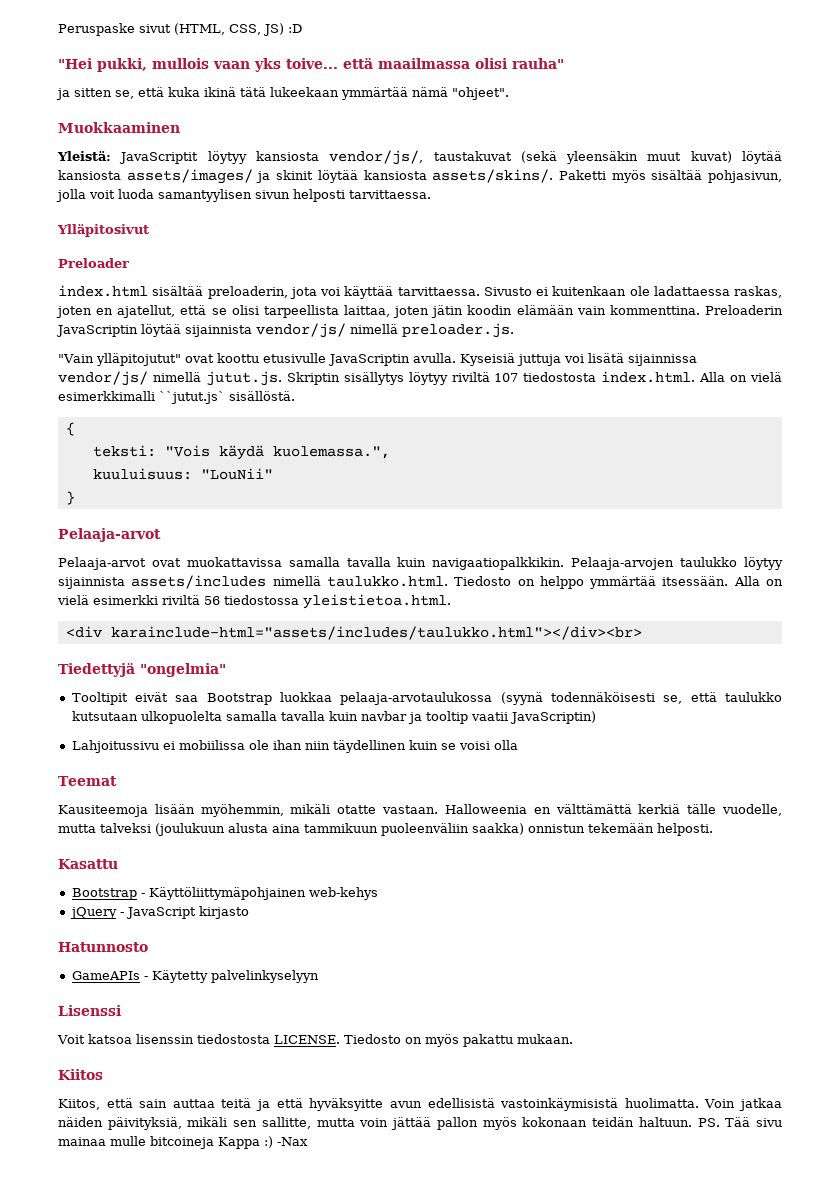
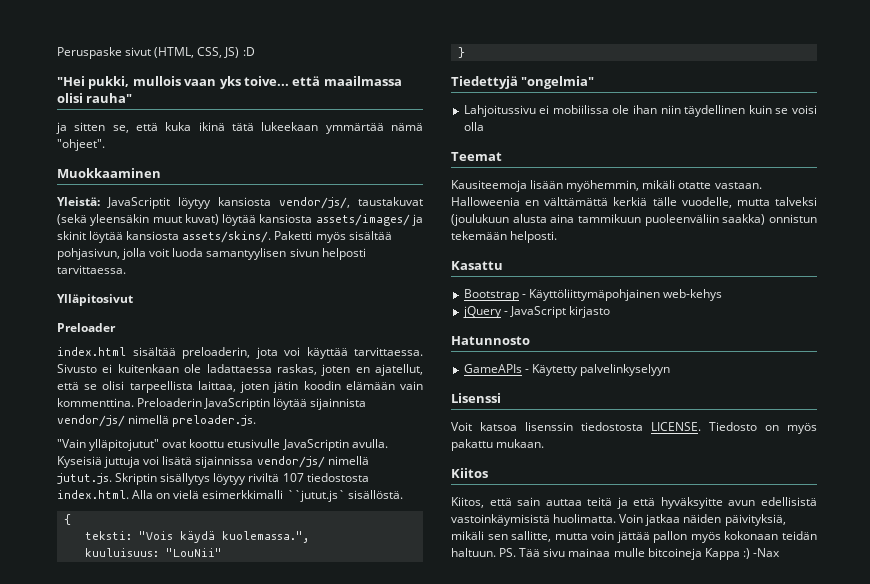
  }
- Pelaaja-arvot
- Pelaaja-arvot ovat muokattavissa samalla tavalla kuin navigaatiopalkkikin. Pelaaja-arvojen taulukko löytyy sijainnista assets/includes nimellä taulukko.html. Tiedosto on helppo ymmärtää itsessään. Alla on vielä esimerkki riviltä 56 tiedostossa yleistietoa.html.
- <div karainclude-html="assets/includes/taulukko.html"></div><br>
  Tiedettyjä "ongelmia"
- Tooltipit eivät saa Bootstrap luokkaa pelaaja-arvotaulukossa (syynä todennäköisesti se, että taulukko kutsutaan ulkopuolelta samalla tavalla kuin navbar ja tooltip vaatii JavaScriptin)

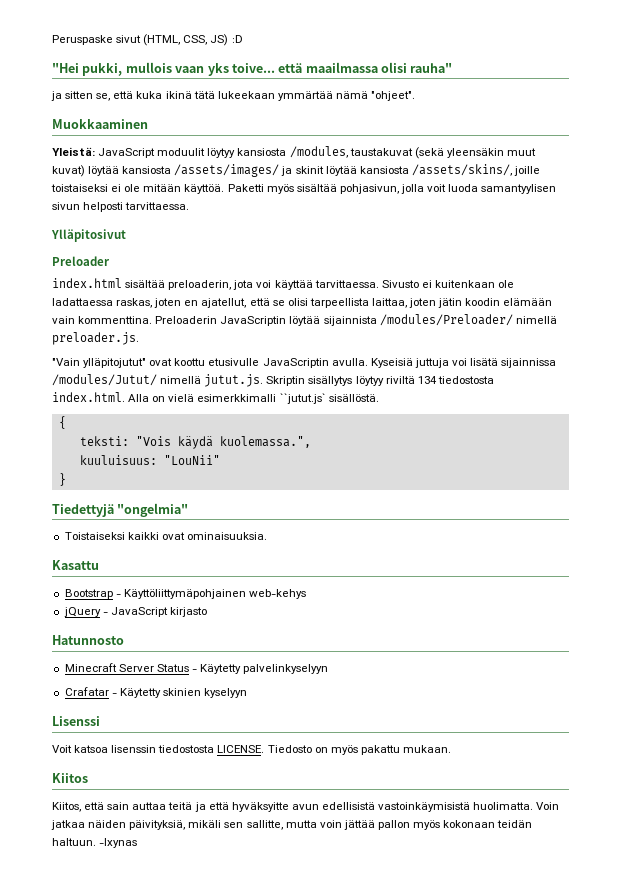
- Yleistä: JavaScriptit löytyy kansiosta vendor/js/, taustakuvat (sekä yleensäkin muut kuvat) löytää kansiosta assets/images/ ja skinit löytää kansiosta assets/skins/.
+ Yleistä: JavaScript moduulit löytyy kansiosta /modules, taustakuvat (sekä yleensäkin muut kuvat) löytää kansiosta /assets/images/ ja skinit löytää kansiosta /assets/skins/, joille toistaiseksi ei ole mitään käyttöä.
- Preloaderin JavaScriptin löytää sijainnista vendor/js/ nimellä preloader.js.
+ Preloaderin JavaScriptin löytää sijainnista /modules/Preloader/ nimellä preloader.js.
- Kyseisiä juttuja voi lisätä sijainnissa vendor/js/ nimellä jutut.js. Skriptin sisällytys löytyy riviltä 107 tiedostosta index.html. Alla on vielä esimerkkimalli ``jutut.js` sisällöstä.
+ Kyseisiä juttuja voi lisätä sijainnissa /modules/Jutut/ nimellä jutut.js. Skriptin sisällytys löytyy riviltä 134 tiedostosta index.html. Alla on vielä esimerkkimalli ``jutut.js` sisällöstä.
- Lahjoitussivu ei mobiilissa ole ihan niin täydellinen kuin se voisi olla
- Teemat
- Kausiteemoja lisään myöhemmin, mikäli otatte vastaan. Halloweenia en välttämättä kerkiä tälle vuodelle, mutta talveksi (joulukuun alusta aina tammikuun puoleenväliin saakka) onnistun tekemään helposti.
+ Toistaiseksi kaikki ovat ominaisuuksia.
- GameAPIs - Käytetty palvelinkyselyyn
+ Minecraft Server Status - Käytetty palvelinkyselyyn
+ Crafatar - Käytetty skinien kyselyyn
- PS. Tää sivu mainaa mulle bitcoineja Kappa :) -Nax
+ -Ixynas

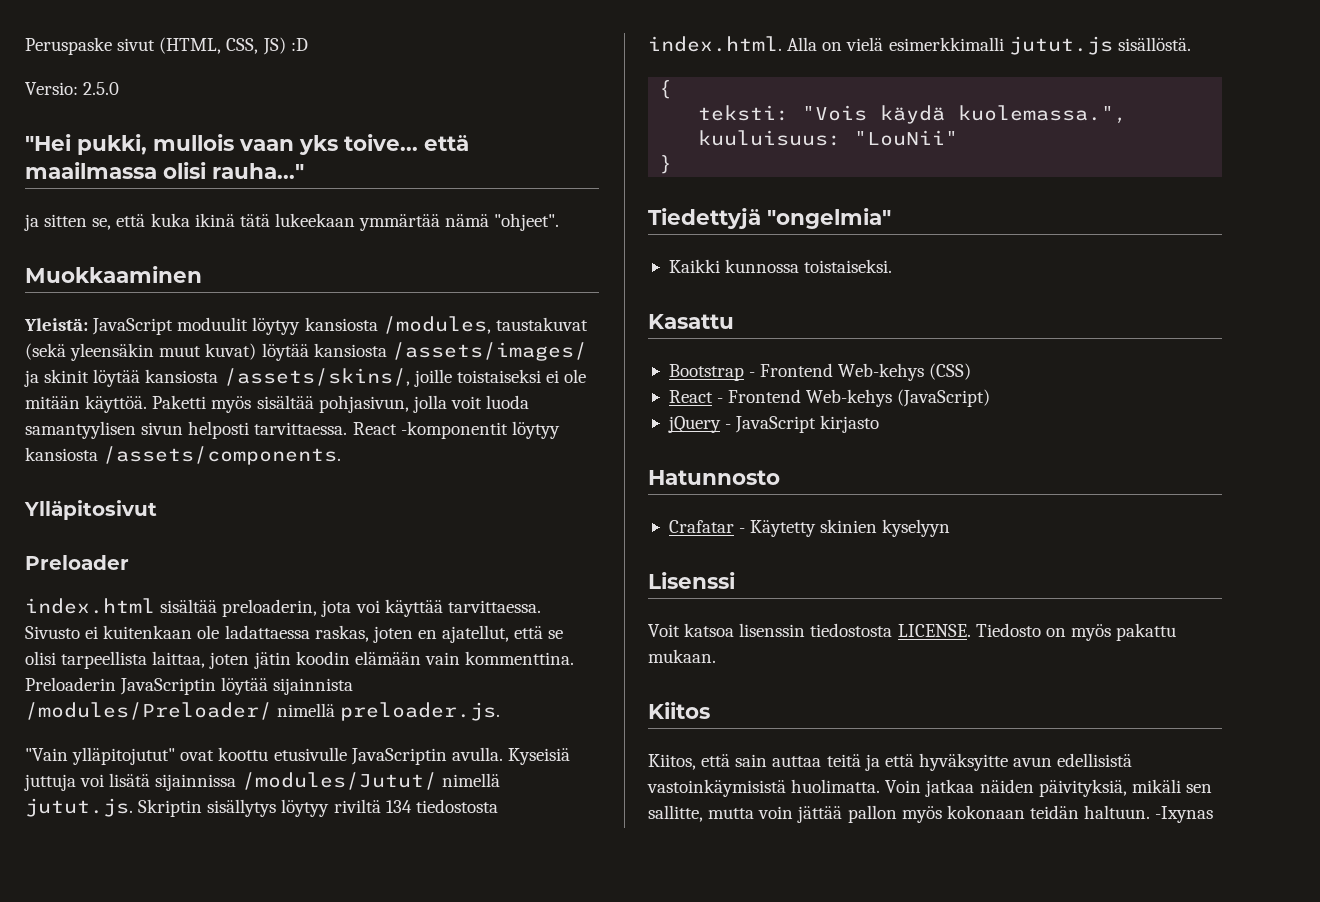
+ Versio: 2.5.0
- "Hei pukki, mullois vaan yks toive... että maailmassa olisi rauha"
+ "Hei pukki, mullois vaan yks toive... että maailmassa olisi rauha..."
+ React -komponentit löytyy kansiosta /assets/components.
- Kyseisiä juttuja voi lisätä sijainnissa /modules/Jutut/ nimellä jutut.js. Skriptin sisällytys löytyy riviltä 134 tiedostosta index.html. Alla on vielä esimerkkimalli ``jutut.js` sisällöstä.
+ Kyseisiä juttuja voi lisätä sijainnissa /modules/Jutut/ nimellä jutut.js. Skriptin sisällytys löytyy riviltä 134 tiedostosta index.html. Alla on vielä esimerkkimalli jutut.js sisällöstä.
- Toistaiseksi kaikki ovat ominaisuuksia.
+ Kaikki kunnossa toistaiseksi.
- Bootstrap - Käyttöliittymäpohjainen web-kehys
+ Bootstrap - Frontend Web-kehys (CSS)
+ React - Frontend Web-kehys (JavaScript)
- Minecraft Server Status - Käytetty palvelinkyselyyn

